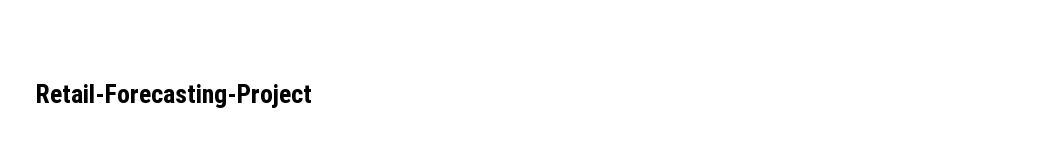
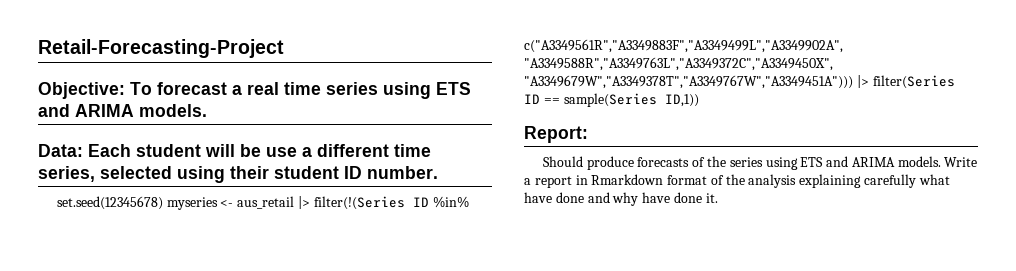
+ Objective: To forecast a real time series using ETS and ARIMA models.
+ Data: Each student will be use a different time series, selected using their student ID number.
+ set.seed(12345678) myseries <- aus_retail |> filter(!(Series ID %in% c("A3349561R","A3349883F","A3349499L","A3349902A", "A3349588R","A3349763L","A3349372C","A3349450X", "A3349679W","A3349378T","A3349767W","A3349451A"))) |> filter(Series ID == sample(Series ID,1))
+ Report:
+ Should produce forecasts of the series using ETS and ARIMA models. Write a report in Rmarkdown format of the analysis explaining carefully what have done and why have done it.

